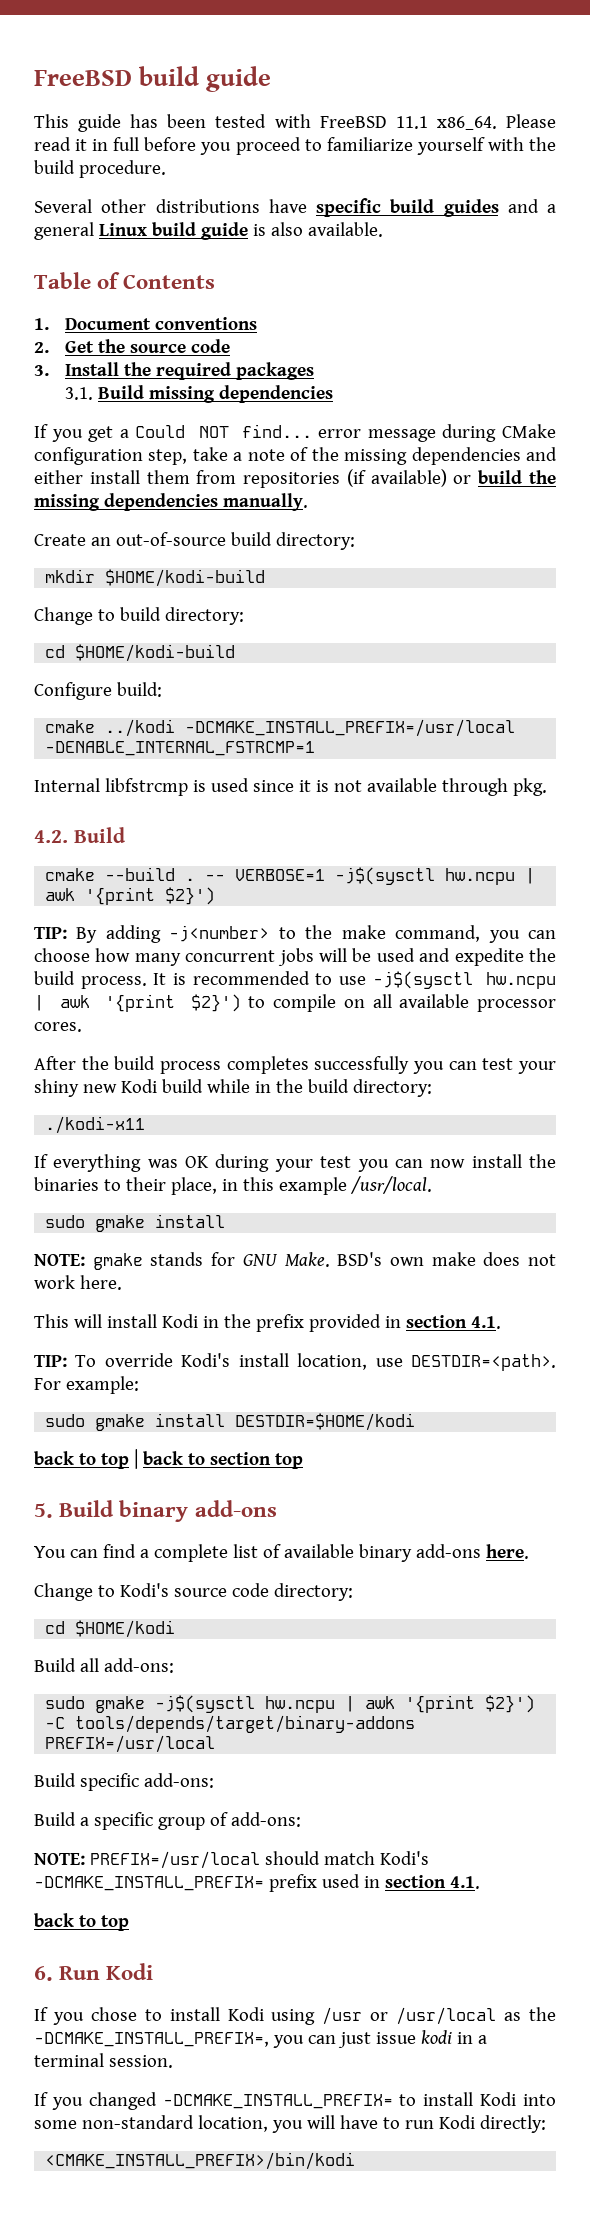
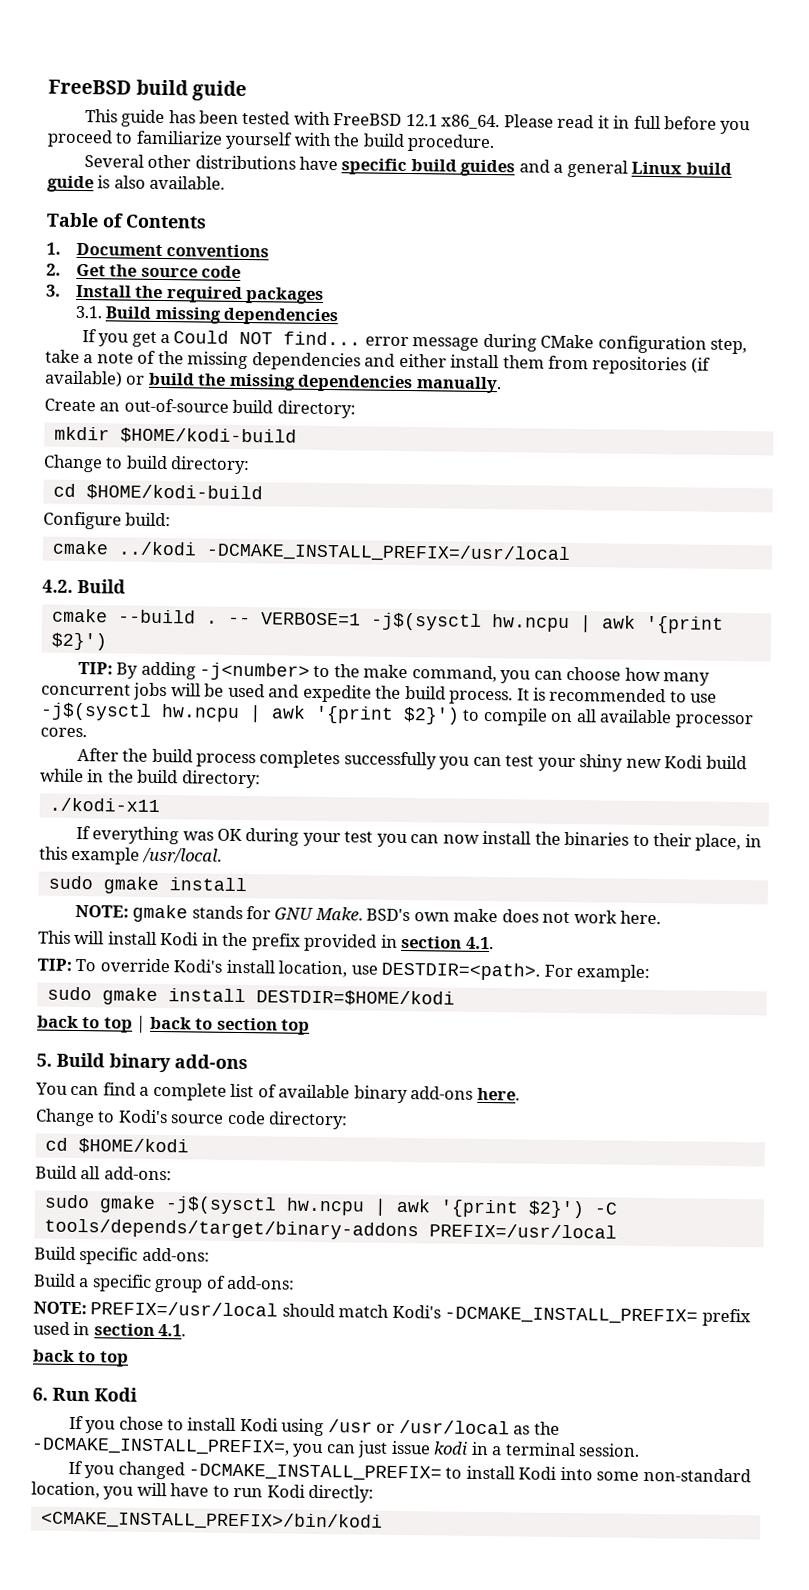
- This guide has been tested with FreeBSD 11.1 x86_64.
+ This guide has been tested with FreeBSD 12.1 x86_64.
- cmake ../kodi -DCMAKE_INSTALL_PREFIX=/usr/local -DENABLE_INTERNAL_FSTRCMP=1
- Internal libfstrcmp is used since it is not available through pkg.
+ cmake ../kodi -DCMAKE_INSTALL_PREFIX=/usr/local

